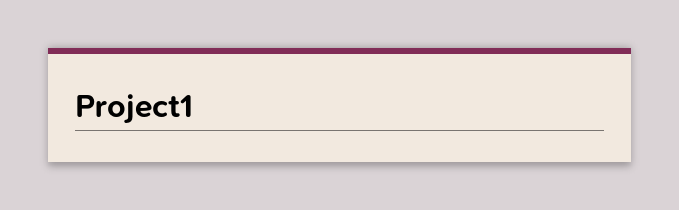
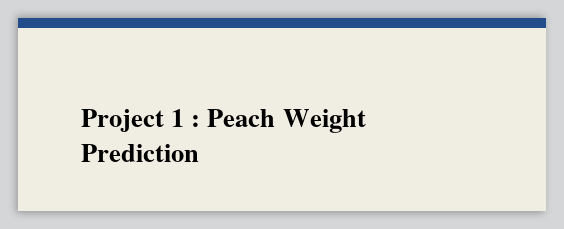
- Project1
+ Project 1 : Peach Weight Prediction

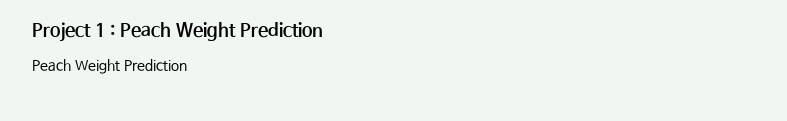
  Project 1 : Peach Weight Prediction
+ Peach Weight Prediction

